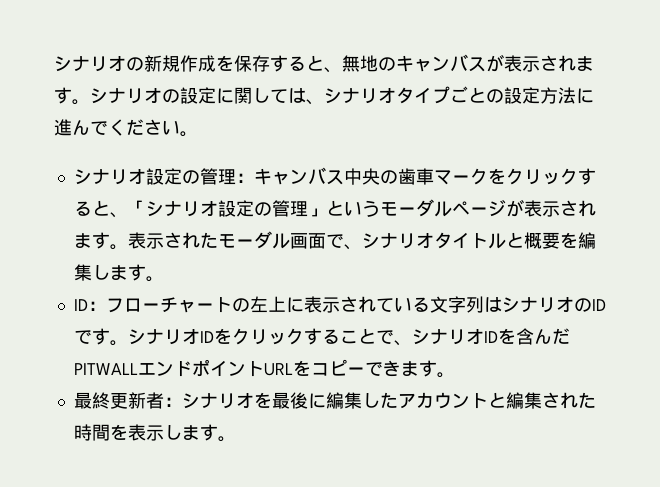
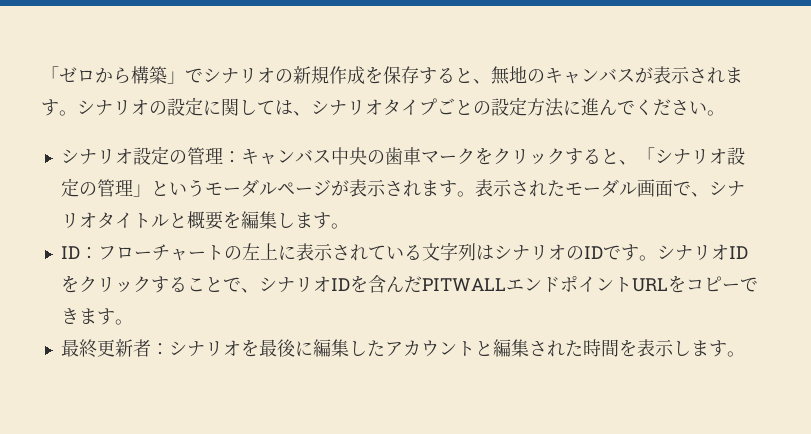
- シナリオの新規作成を保存すると、無地のキャンバスが表示されます。
+ 「ゼロから構築」でシナリオの新規作成を保存すると、無地のキャンバスが表示されます。

